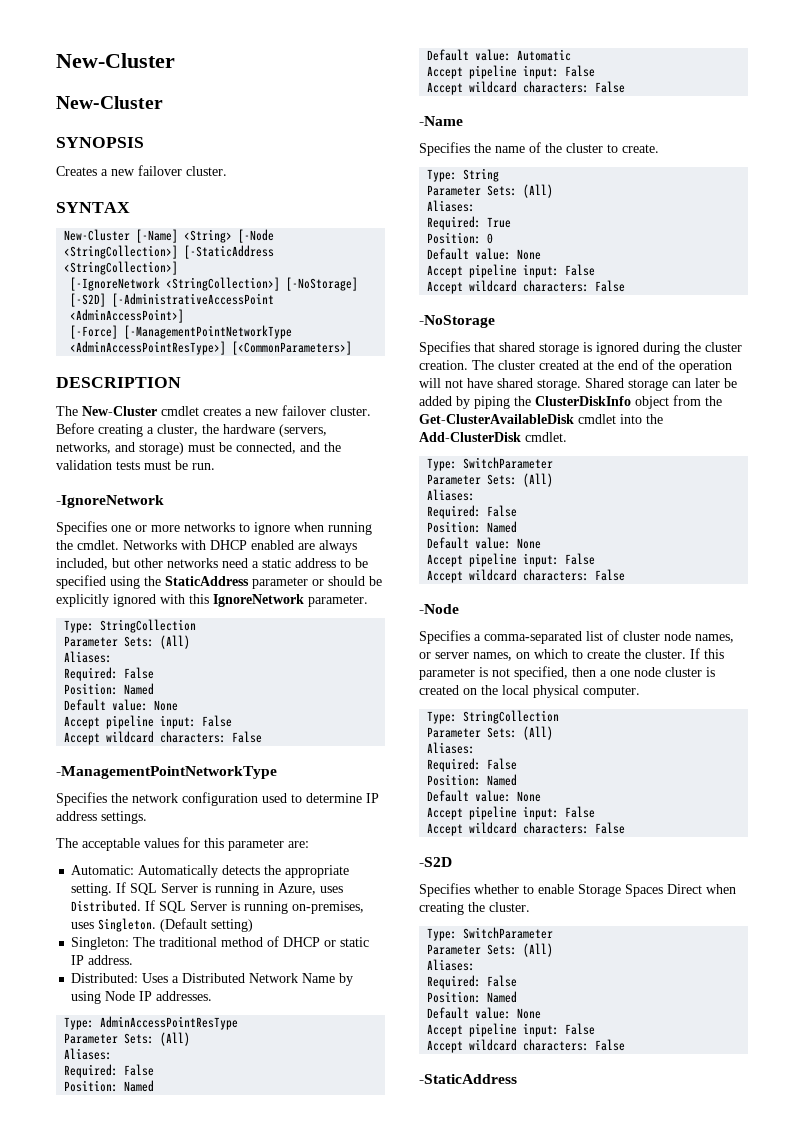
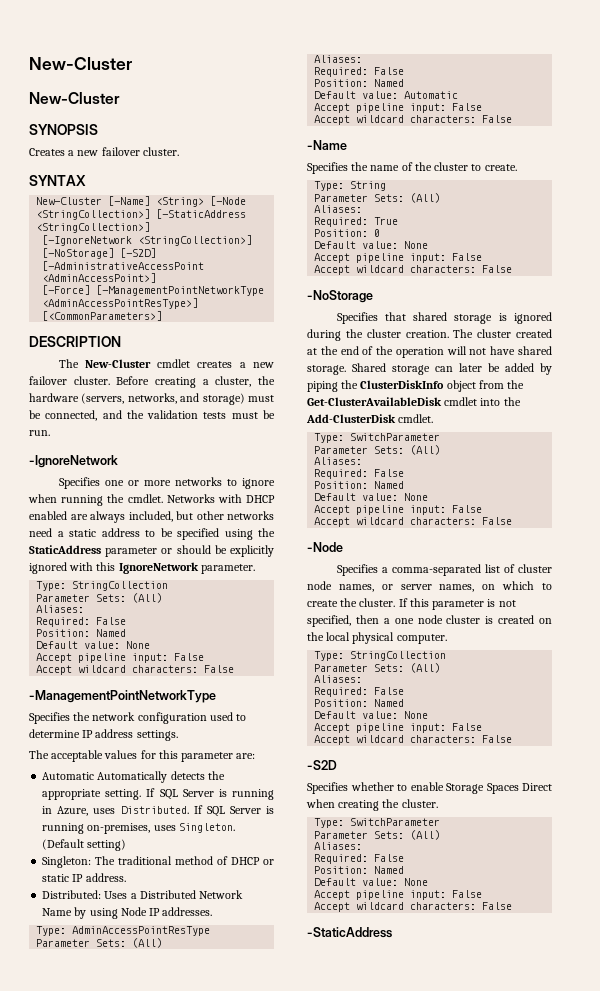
- Automatic: Automatically detects the appropriate setting.
+ Automatic Automatically detects the appropriate setting.

